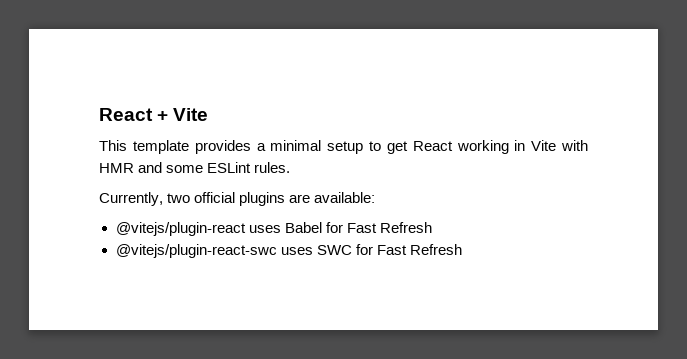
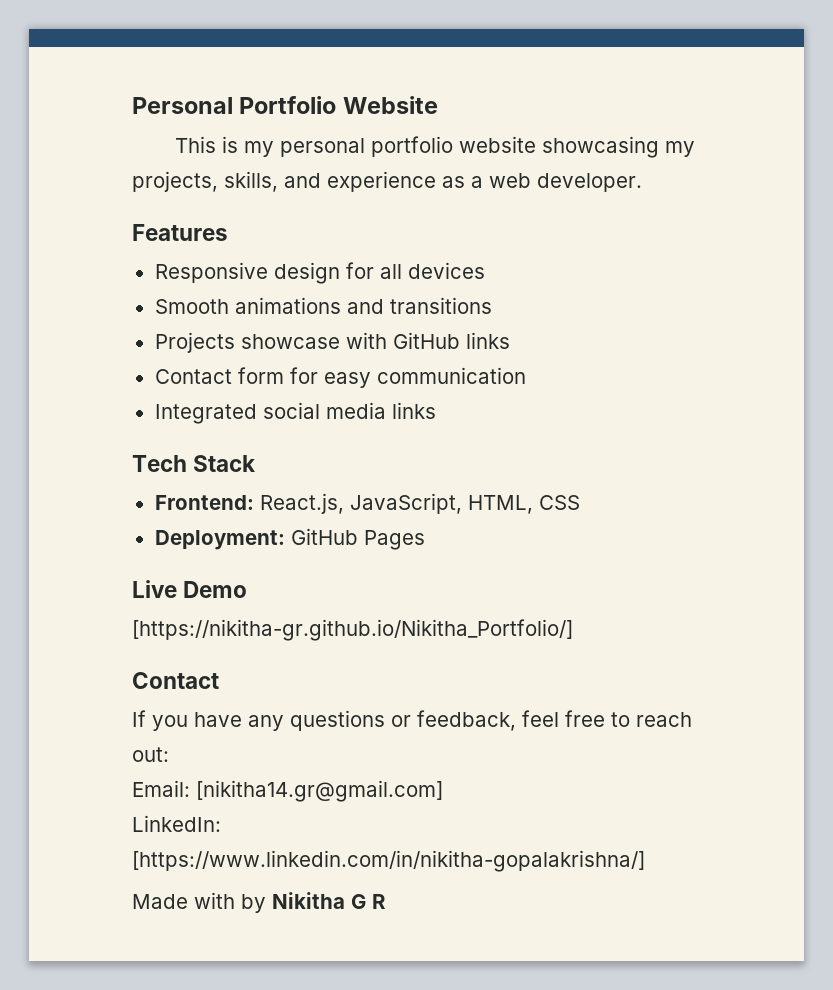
- React + Vite
- This template provides a minimal setup to get React working in Vite with HMR and some ESLint rules.
- Currently, two official plugins are available:
- @vitejs/plugin-react uses Babel for Fast Refresh
- @vitejs/plugin-react-swc uses SWC for Fast Refresh
+ Personal Portfolio Website
+ This is my personal portfolio website showcasing my projects, skills, and experience as a web developer.
+ Features
+ Responsive design for all devices
+ Smooth animations and transitions
+ Projects showcase with GitHub links
+ Contact form for easy communication
+ Integrated social media links
+ Tech Stack
+ Frontend: React.js, JavaScript, HTML, CSS
+ Deployment: GitHub Pages
+ Live Demo
+ [https://nikitha-gr.github.io/Nikitha_Portfolio/]
+ Contact
+ If you have any questions or feedback, feel free to reach out:
+ Email: [nikitha14.gr@gmail.com]
+ LinkedIn: [https://www.linkedin.com/in/nikitha-gopalakrishna/]
+ Made with by Nikitha G R

